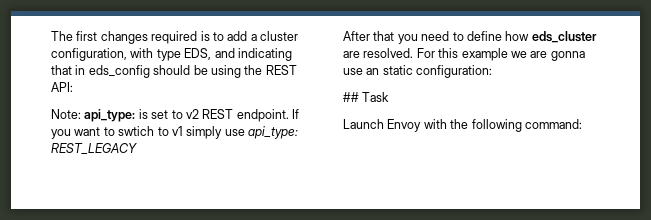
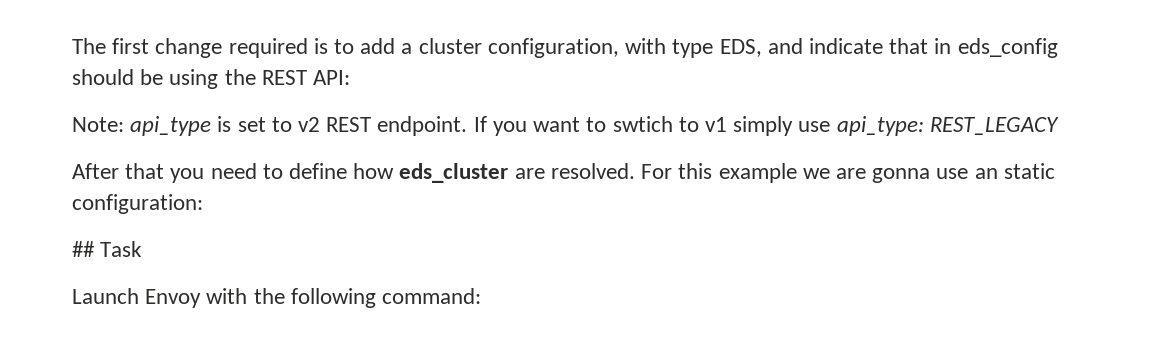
- The first changes required is to add a cluster configuration, with type EDS, and indicating that in eds_config should be using the REST API:
+ The first change required is to add a cluster configuration, with type EDS, and indicate that in eds_config should be using the REST API:
- Note: api_type: is set to v2 REST endpoint.
+ Note: api_type is set to v2 REST endpoint.

